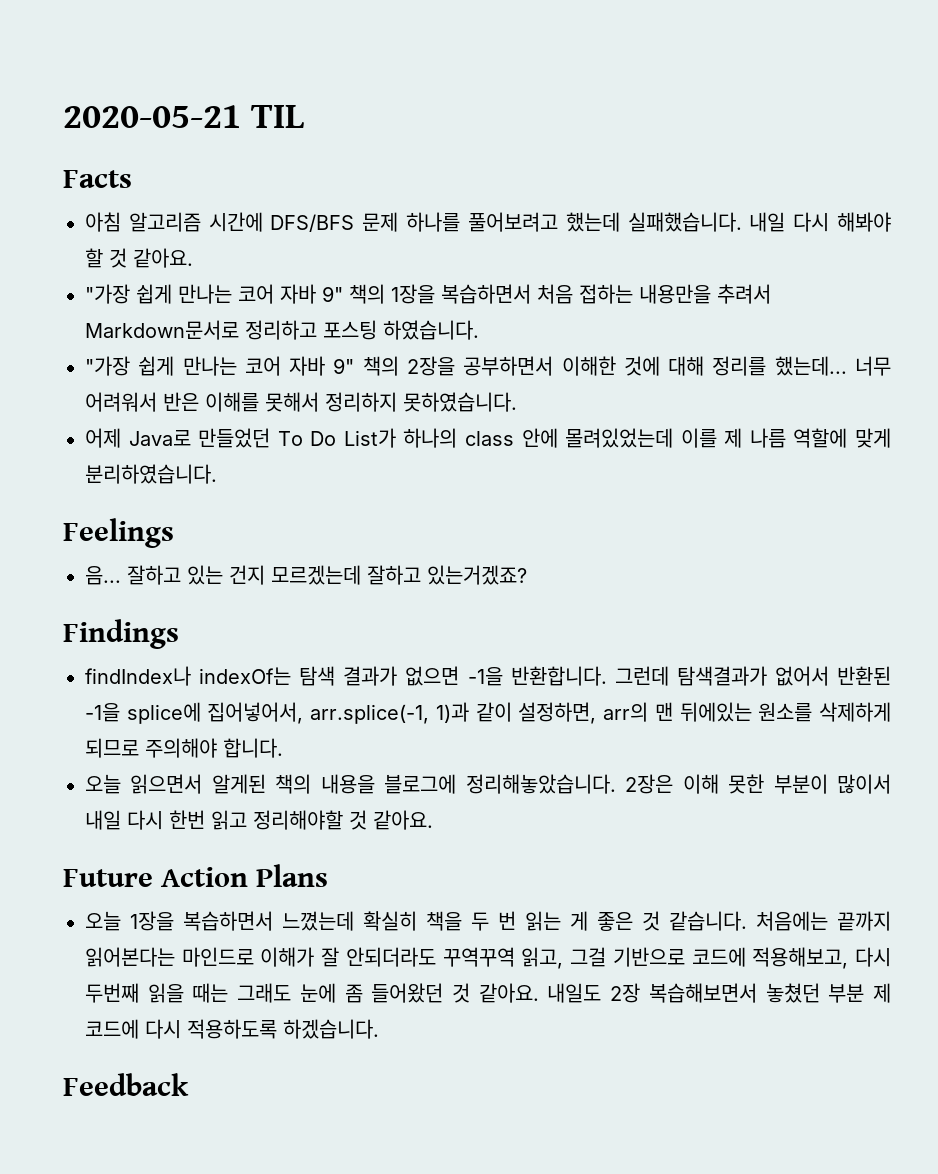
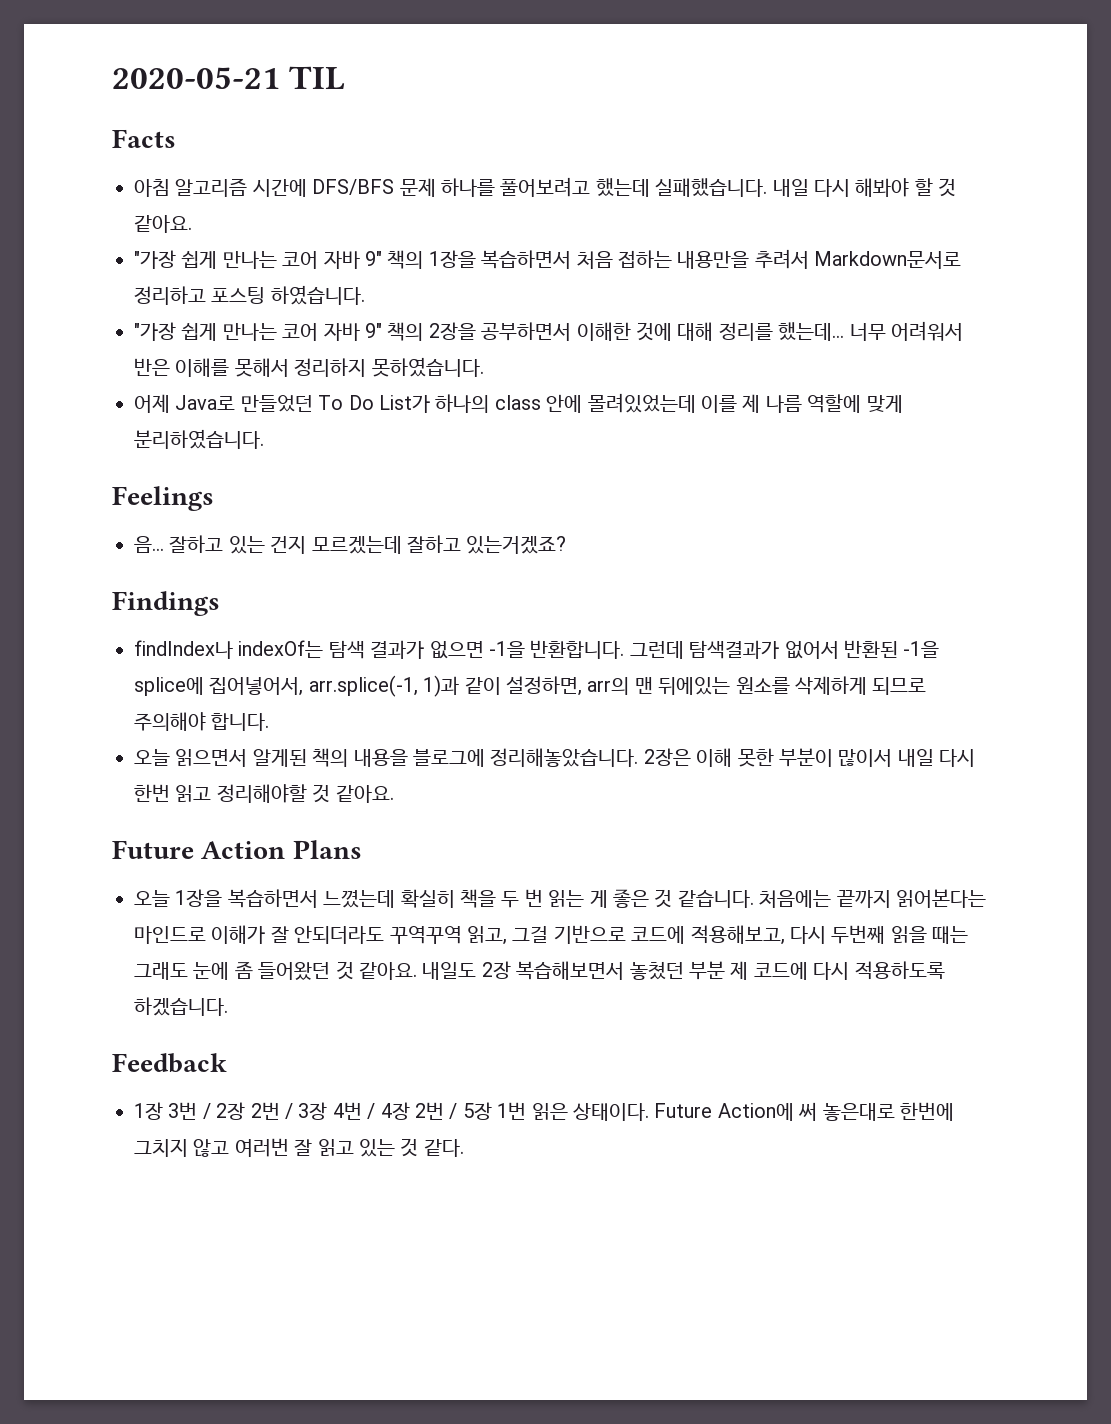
+ 1장 3번 / 2장 2번 / 3장 4번 / 4장 2번 / 5장 1번 읽은 상태이다. Future Action에 써 놓은대로 한번에 그치지 않고 여러번 잘 읽고 있는 것 같다.

